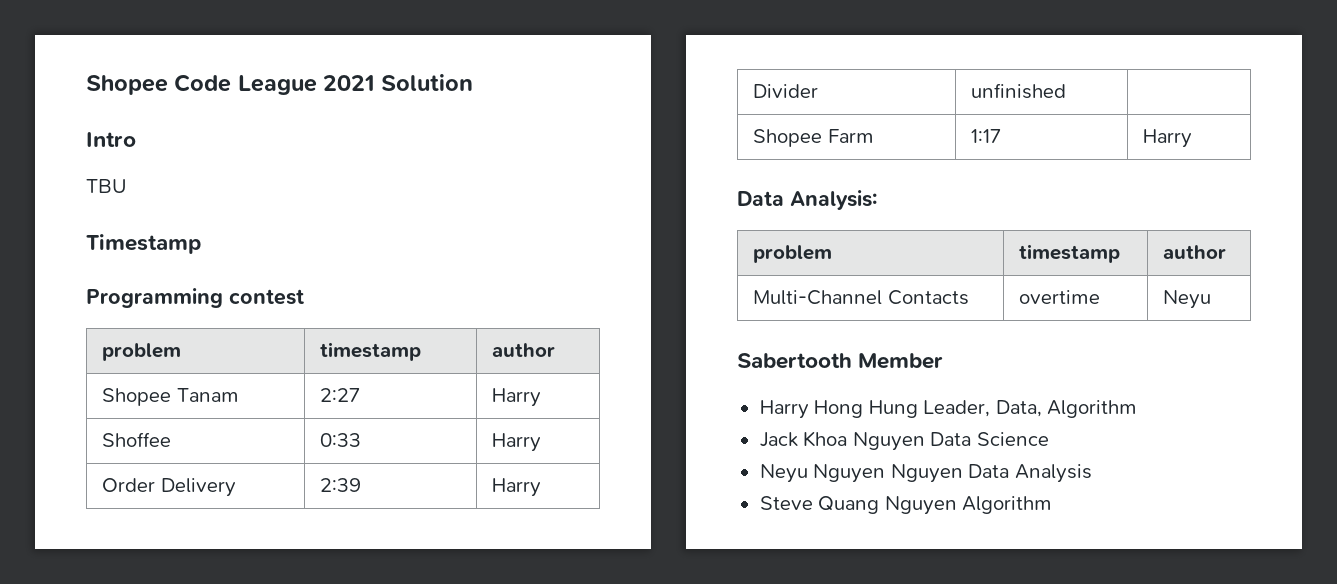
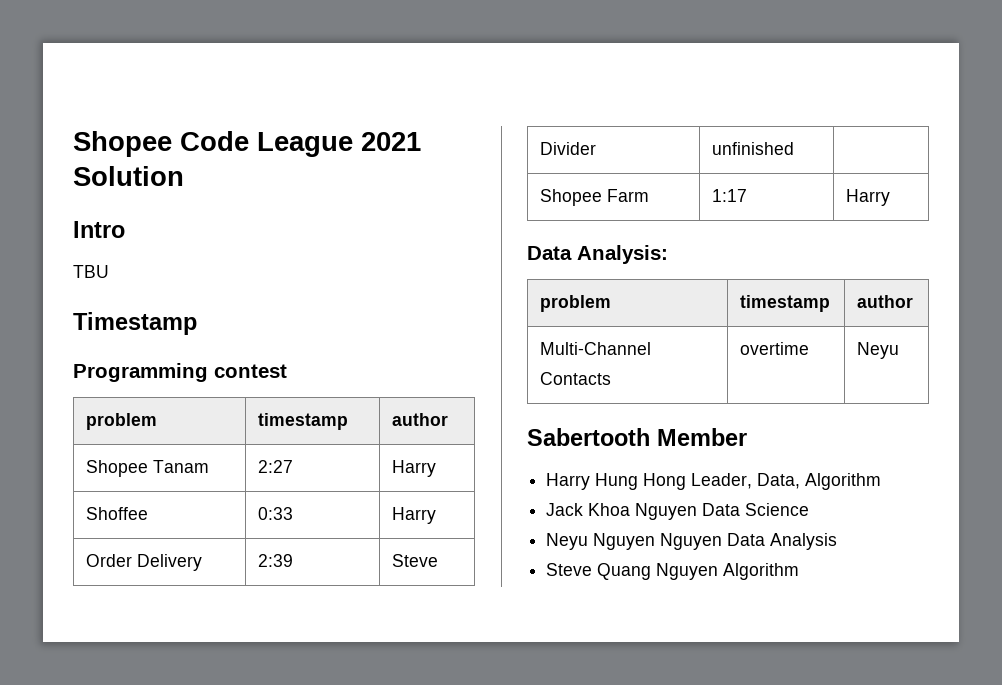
- Order Delivery | 2:39 | Harry
+ Order Delivery | 2:39 | Steve
- Harry Hong Hung Leader, Data, Algorithm
+ Harry Hung Hong Leader, Data, Algorithm

